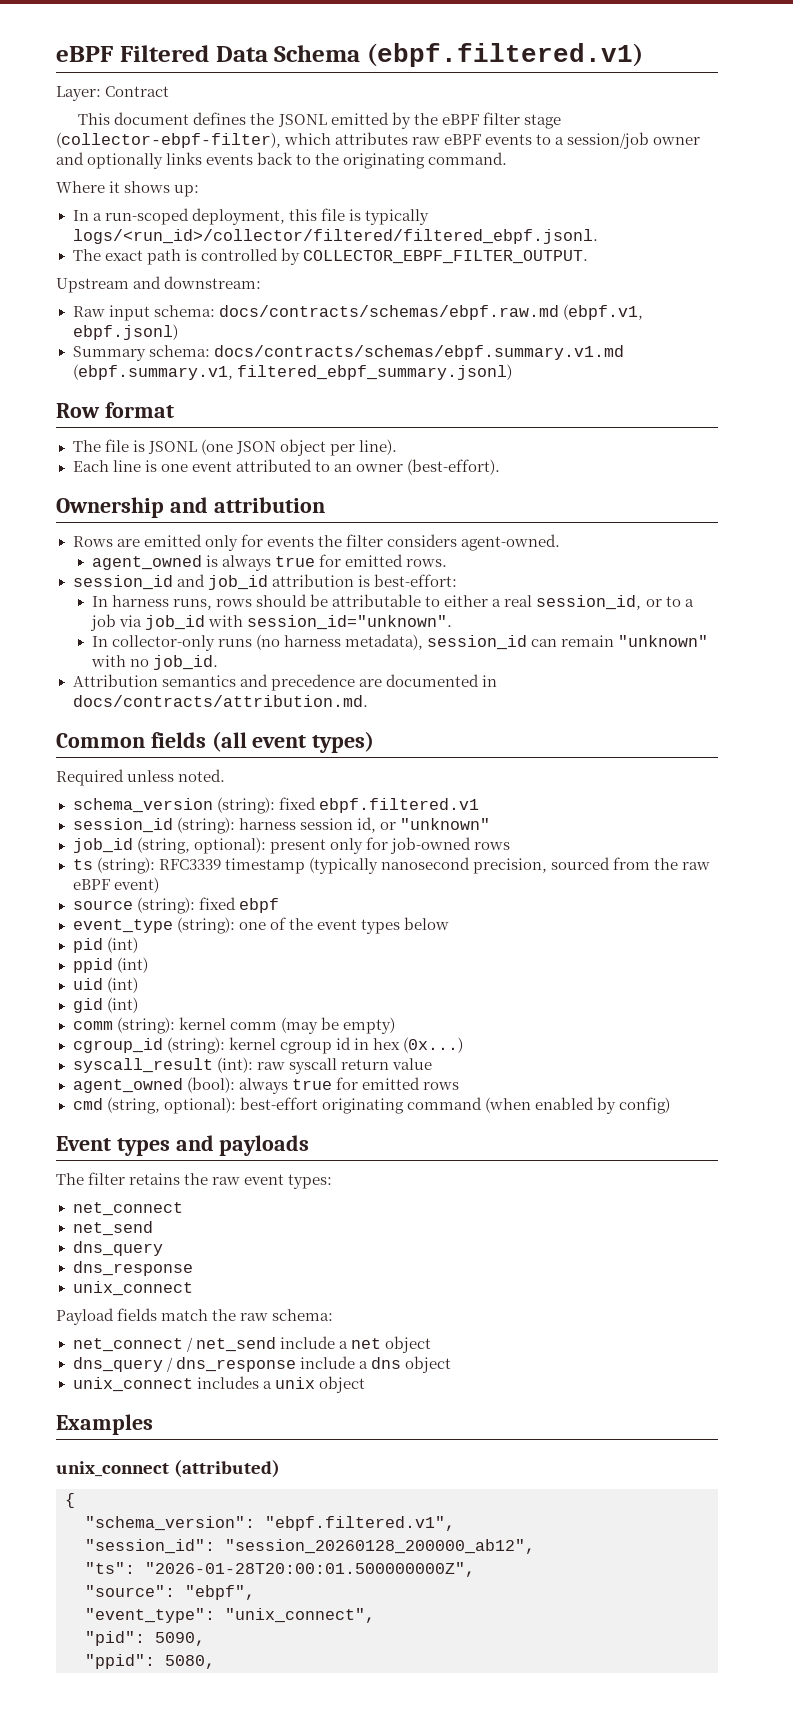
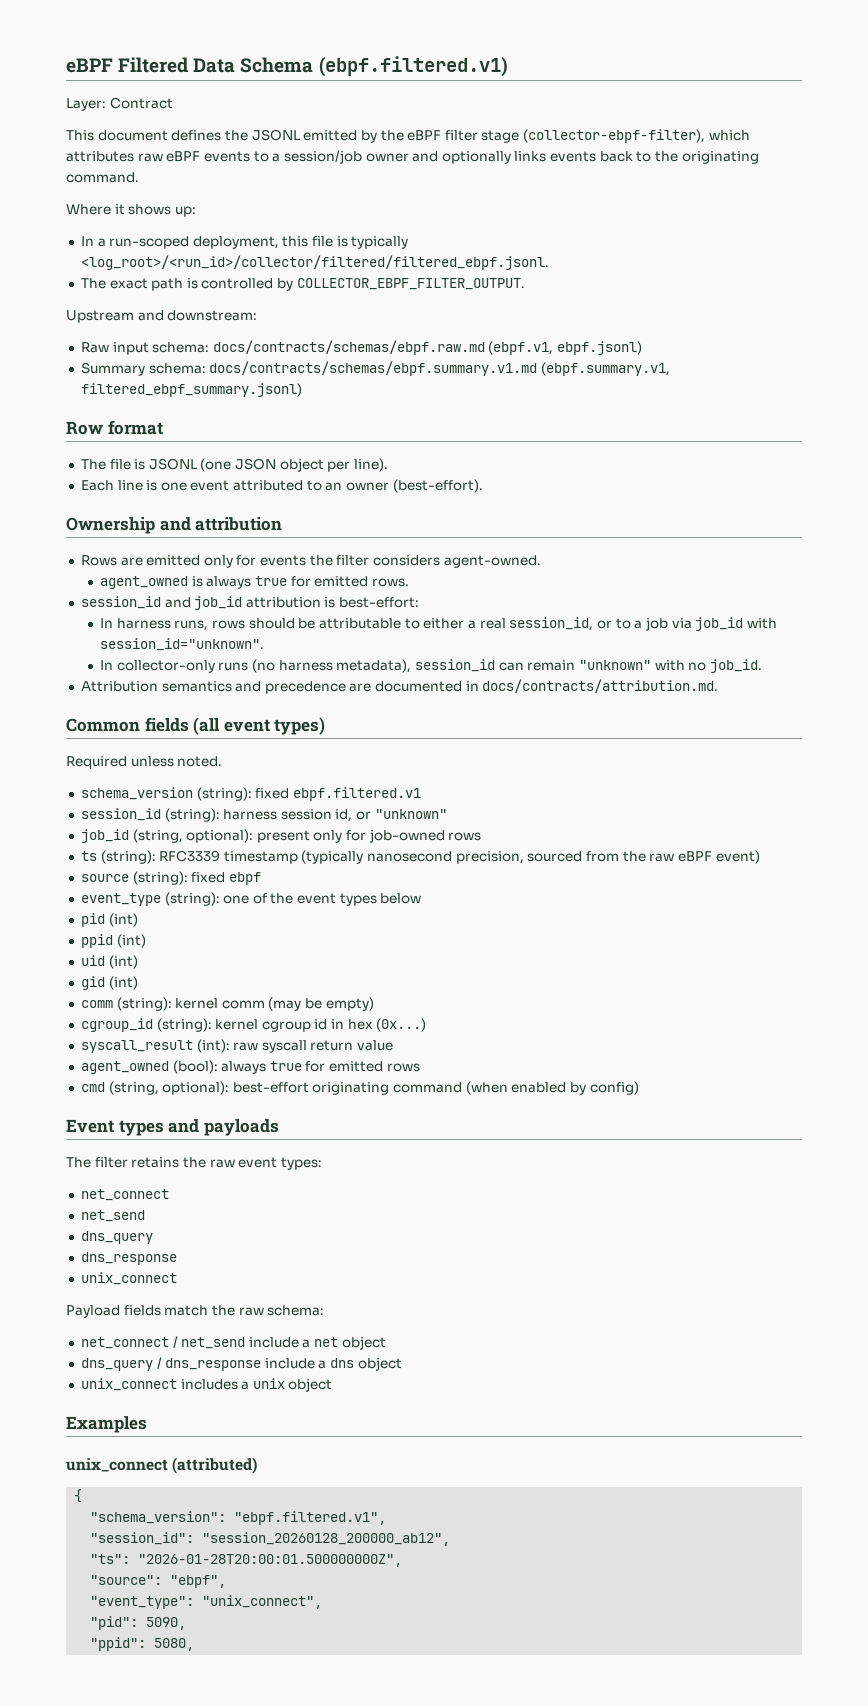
- In a run-scoped deployment, this file is typically logs/<run_id>/collector/filtered/filtered_ebpf.jsonl.
+ In a run-scoped deployment, this file is typically <log_root>/<run_id>/collector/filtered/filtered_ebpf.jsonl.

